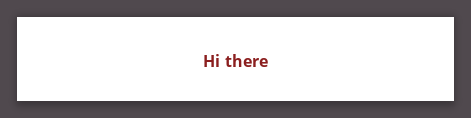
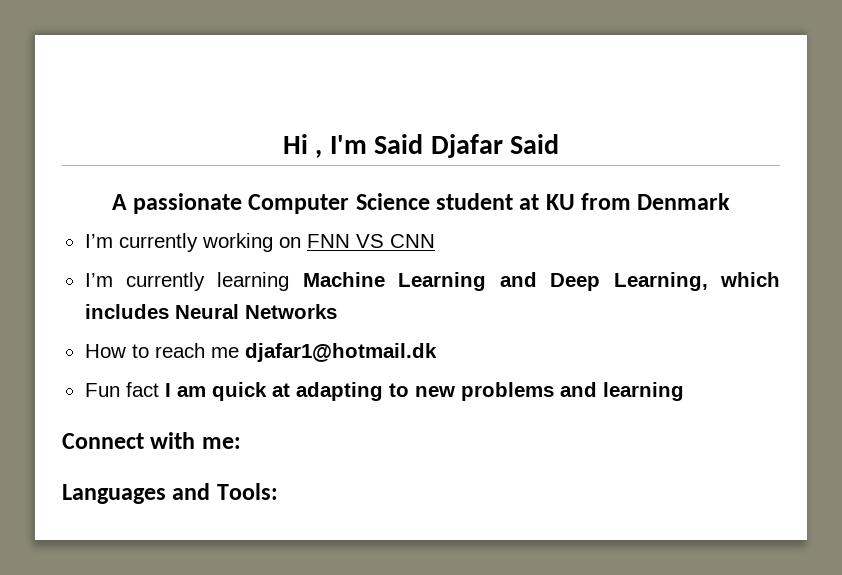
- Hi there
+ Hi , I'm Said Djafar Said
+ A passionate Computer Science student at KU from Denmark
+ I’m currently working on FNN VS CNN
+ I’m currently learning Machine Learning and Deep Learning, which includes Neural Networks
+ How to reach me djafar1@hotmail.dk
+ Fun fact I am quick at adapting to new problems and learning
+ Connect with me:
+ Languages and Tools:

